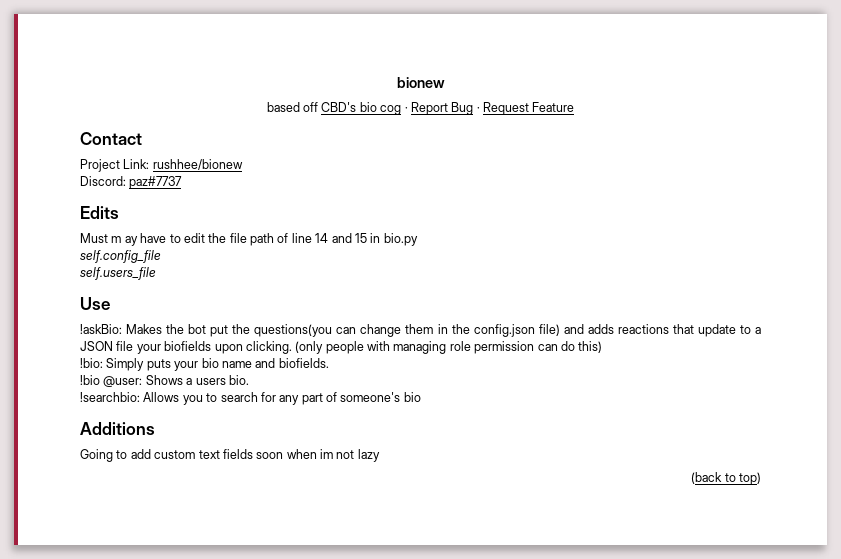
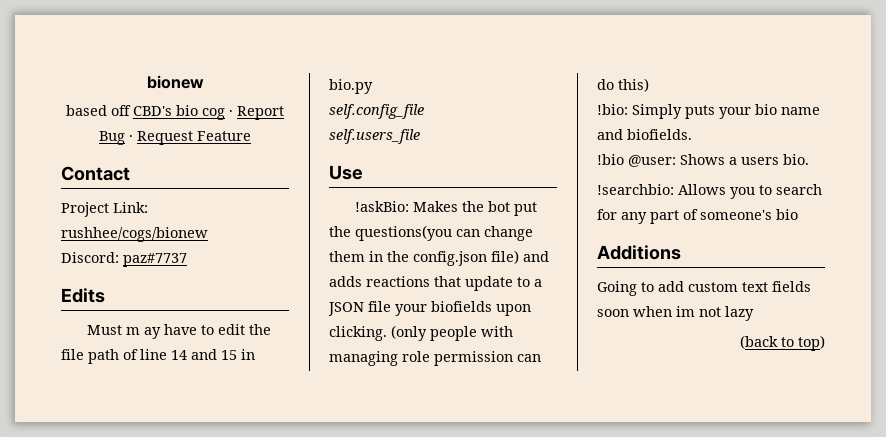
- Project Link: rushhee/bionew
+ Project Link: rushhee/cogs/bionew

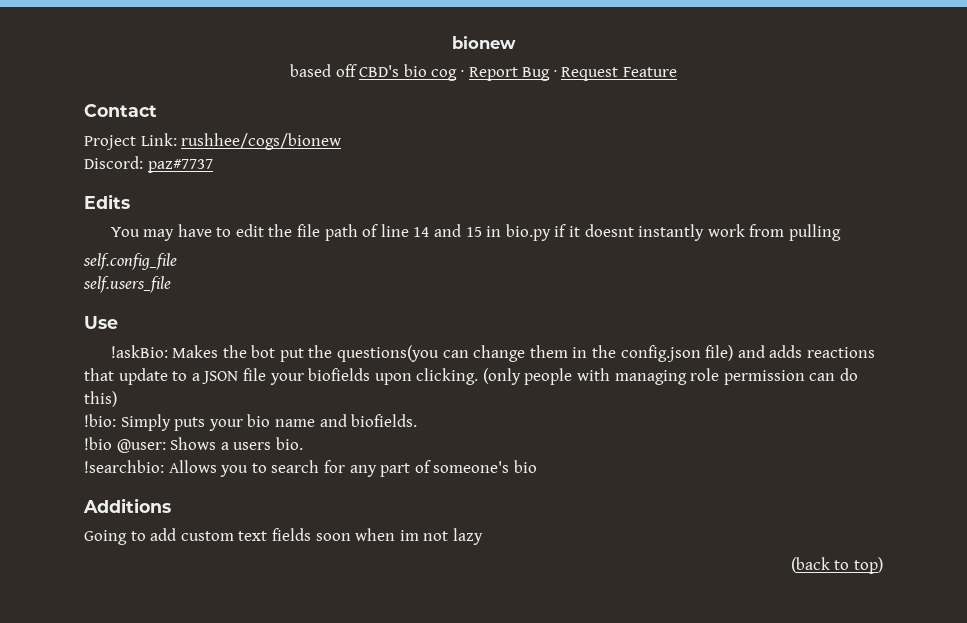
- Must m ay have to edit the file path of line 14 and 15 in bio.py
+ You may have to edit the file path of line 14 and 15 in bio.py if it doesnt instantly work from pulling

